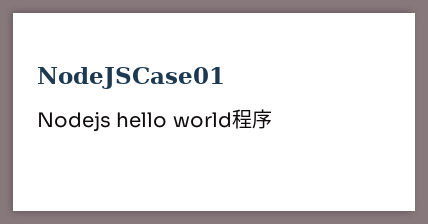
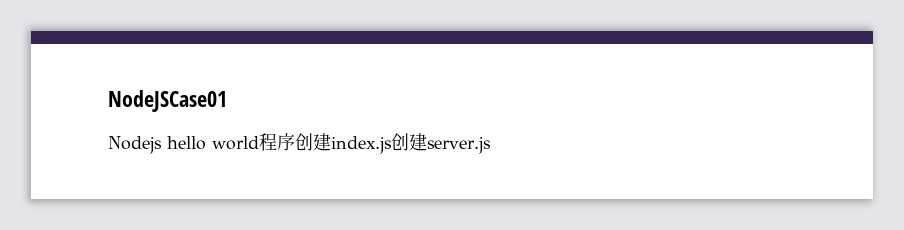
- Nodejs hello world程序
+ Nodejs hello world程序创建index.js创建server.js

